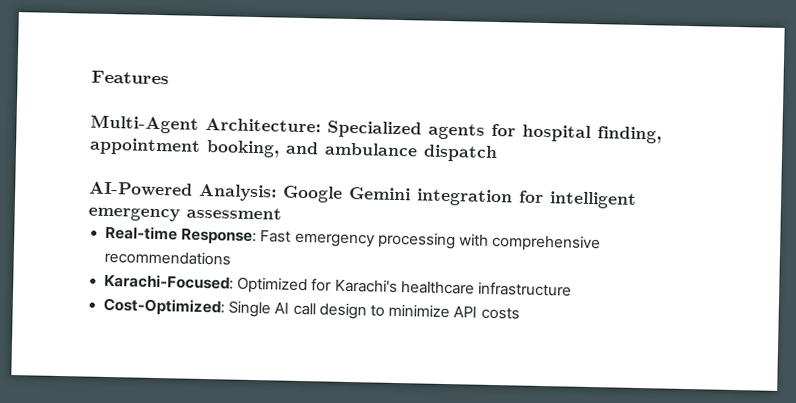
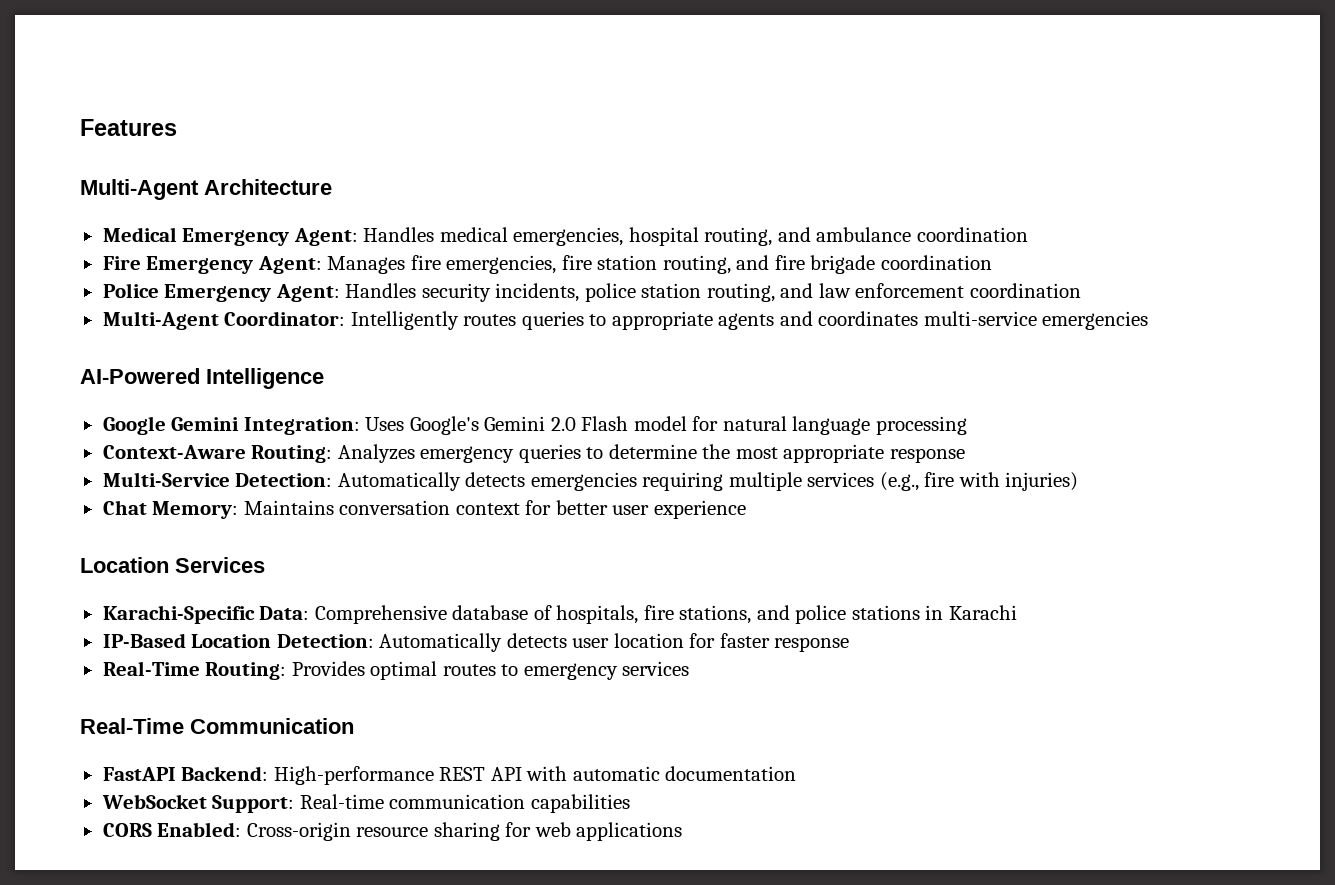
- Multi-Agent Architecture: Specialized agents for hospital finding, appointment booking, and ambulance dispatch
+ Multi-Agent Architecture
+ Medical Emergency Agent: Handles medical emergencies, hospital routing, and ambulance coordination
+ Fire Emergency Agent: Manages fire emergencies, fire station routing, and fire brigade coordination
+ Police Emergency Agent: Handles security incidents, police station routing, and law enforcement coordination
+ Multi-Agent Coordinator: Intelligently routes queries to appropriate agents and coordinates multi-service emergencies
- AI-Powered Analysis: Google Gemini integration for intelligent emergency assessment
- Real-time Response: Fast emergency processing with comprehensive recommendations
- Karachi-Focused: Optimized for Karachi's healthcare infrastructure
- Cost-Optimized: Single AI call design to minimize API costs
+ AI-Powered Intelligence
+ Google Gemini Integration: Uses Google's Gemini 2.0 Flash model for natural language processing
+ Context-Aware Routing: Analyzes emergency queries to determine the most appropriate response
+ Multi-Service Detection: Automatically detects emergencies requiring multiple services (e.g., fire with injuries)
+ Chat Memory: Maintains conversation context for better user experience
+ Location Services
+ Karachi-Specific Data: Comprehensive database of hospitals, fire stations, and police stations in Karachi
+ IP-Based Location Detection: Automatically detects user location for faster response
+ Real-Time Routing: Provides optimal routes to emergency services
+ Real-Time Communication
+ FastAPI Backend: High-performance REST API with automatic documentation
+ WebSocket Support: Real-time communication capabilities
+ CORS Enabled: Cross-origin resource sharing for web applications

